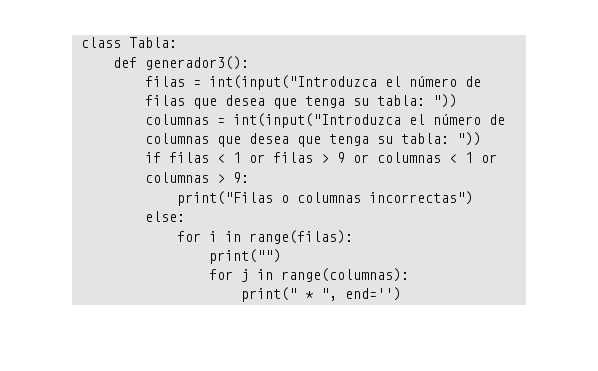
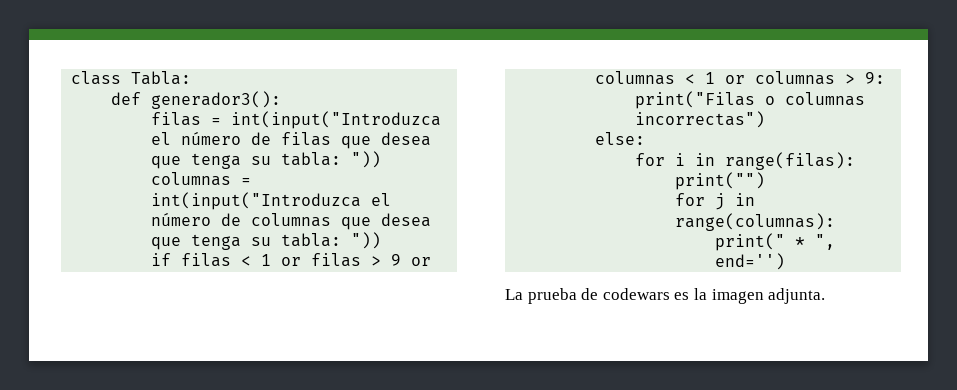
+ La prueba de codewars es la imagen adjunta.

